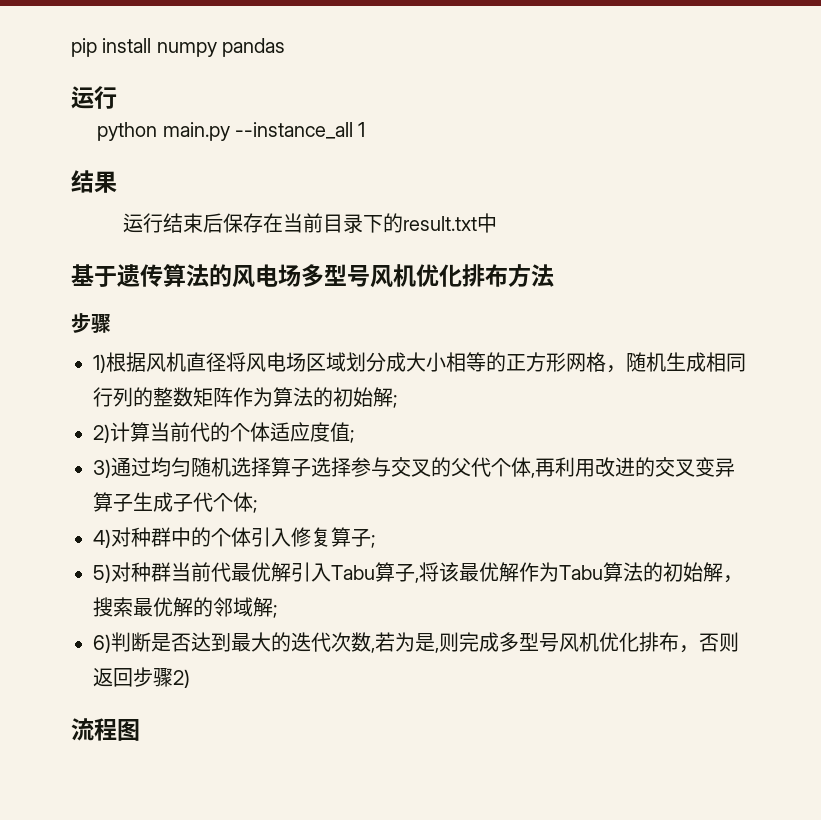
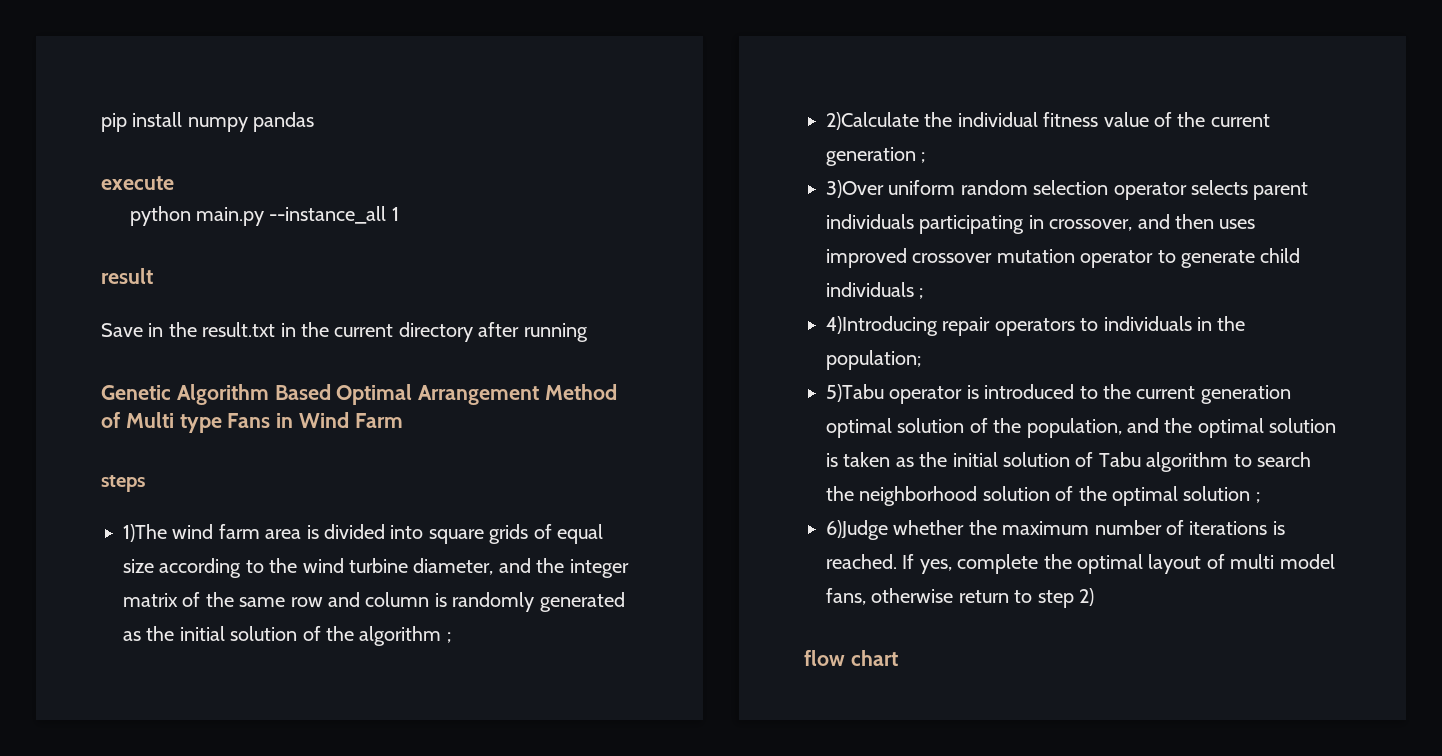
  pip install numpy pandas
- 运行
+ execute
- 结果
- 运行结束后保存在当前目录下的result.txt中
- 基于遗传算法的风电场多型号风机优化排布方法
- 步骤
- 1)根据风机直径将风电场区域划分成大小相等的正方形网格，随机生成相同行列的整数矩阵作为算法的初始解;
- 2)计算当前代的个体适应度值;
- 3)通过均匀随机选择算子选择参与交叉的父代个体,再利用改进的交叉变异算子生成子代个体;
- 4)对种群中的个体引入修复算子;
- 5)对种群当前代最优解引入Tabu算子,将该最优解作为Tabu算法的初始解，搜索最优解的邻域解;
- 6)判断是否达到最大的迭代次数,若为是,则完成多型号风机优化排布，否则返回步骤2)
+ result
+ Save in the result.txt in the current directory after running
+ Genetic Algorithm Based Optimal Arrangement Method of Multi type Fans in Wind Farm
+ steps
+ 1)The wind farm area is divided into square grids of equal size according to the wind turbine diameter, and the integer matrix of the same row and column is randomly generated as the initial solution of the algorithm ;
+ 2)Calculate the individual fitness value of the current generation ;
+ 3)Over uniform random selection operator selects parent individuals participating in crossover, and then uses improved crossover mutation operator to generate child individuals ;
+ 4)Introducing repair operators to individuals in the population;
+ 5)Tabu operator is introduced to the current generation optimal solution of the population, and the optimal solution is taken as the initial solution of Tabu algorithm to search the neighborhood solution of the optimal solution ;
+ 6)Judge whether the maximum number of iterations is reached. If yes, complete the optimal layout of multi model fans, otherwise return to step 2)
- 流程图
+ flow chart

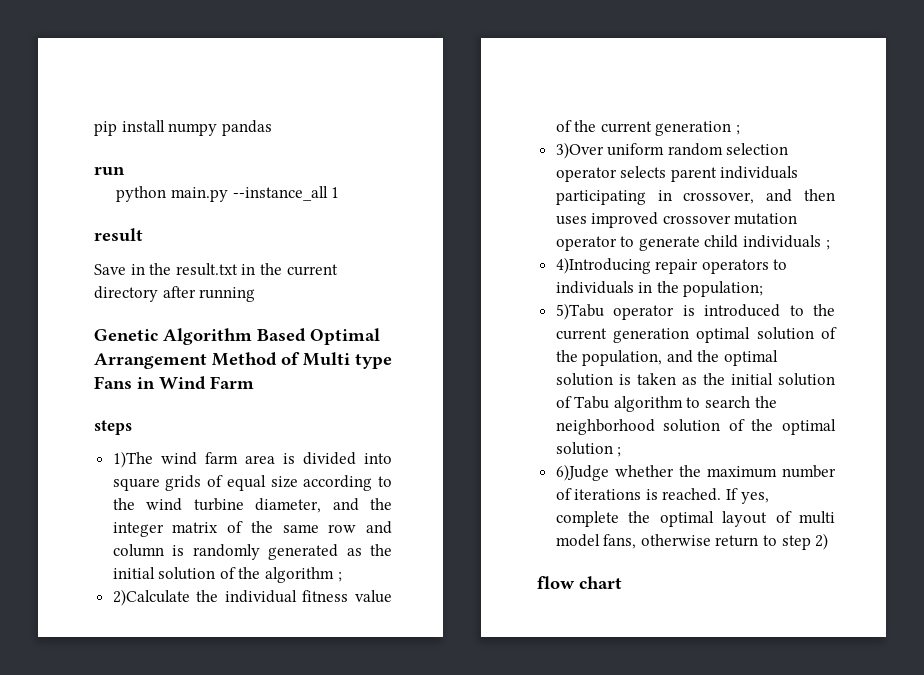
- execute
+ run

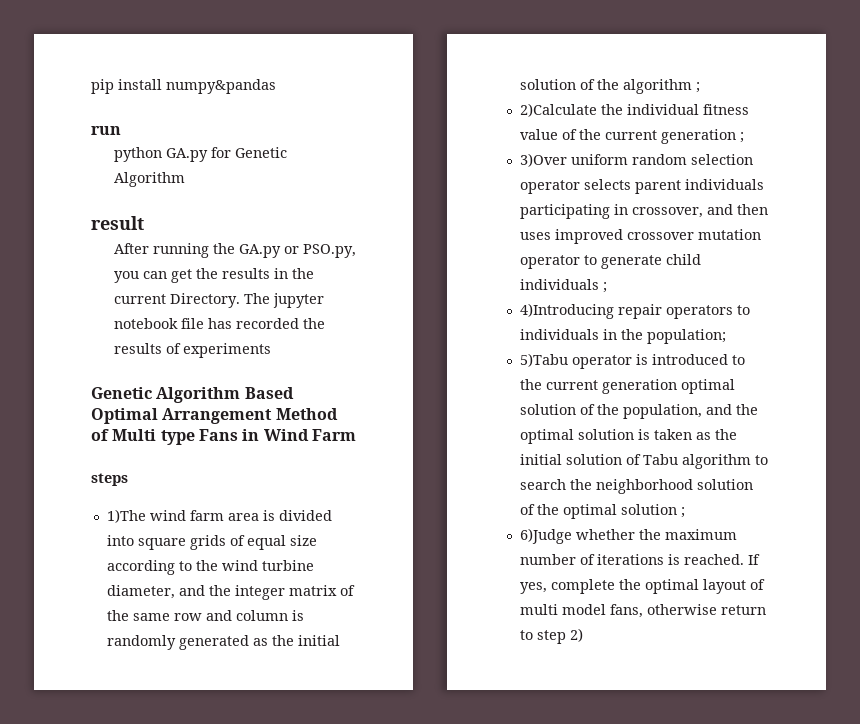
- pip install numpy pandas
+ pip install numpy&pandas
- python main.py --instance_all 1
+ python GA.py for Genetic Algorithm
  result
- Save in the result.txt in the current directory after running
+ After running the GA.py or PSO.py, you can get the results in the current Directory. The jupyter notebook file has recorded the results of experiments
- flow chart

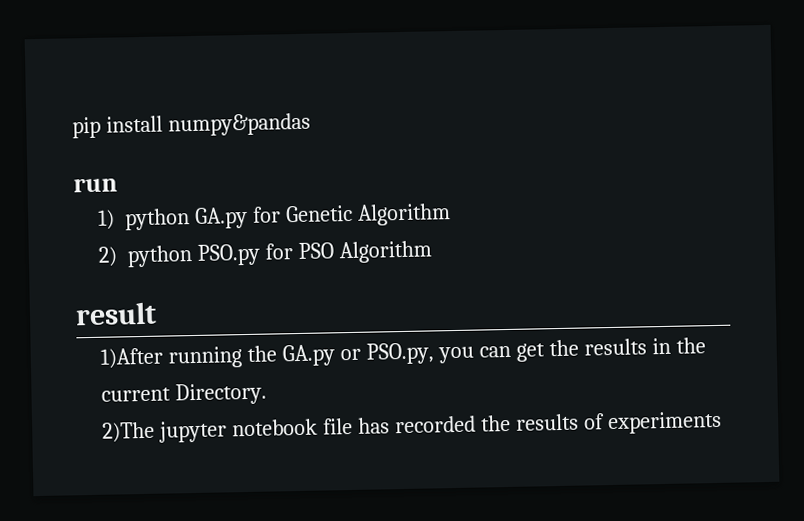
- python GA.py for Genetic Algorithm
+ 1) python GA.py for Genetic Algorithm
+ 2) python PSO.py for PSO Algorithm
- After running the GA.py or PSO.py, you can get the results in the current Directory. The jupyter notebook file has recorded the results of experiments
+ 1)After running the GA.py or PSO.py, you can get the results in the current Directory.
+ 2)The jupyter notebook file has recorded the results of experiments
- Genetic Algorithm Based Optimal Arrangement Method of Multi type Fans in Wind Farm
- steps
- 1)The wind farm area is divided into square grids of equal size according to the wind turbine diameter, and the integer matrix of the same row and column is randomly generated as the initial solution of the algorithm ;
- 2)Calculate the individual fitness value of the current generation ;
- 3)Over uniform random selection operator selects parent individuals participating in crossover, and then uses improved crossover mutation operator to generate child individuals ;
- 4)Introducing repair operators to individuals in the population;
- 5)Tabu operator is introduced to the current generation optimal solution of the population, and the optimal solution is taken as the initial solution of Tabu algorithm to search the neighborhood solution of the optimal solution ;
- 6)Judge whether the maximum number of iterations is reached. If yes, complete the optimal layout of multi model fans, otherwise return to step 2)

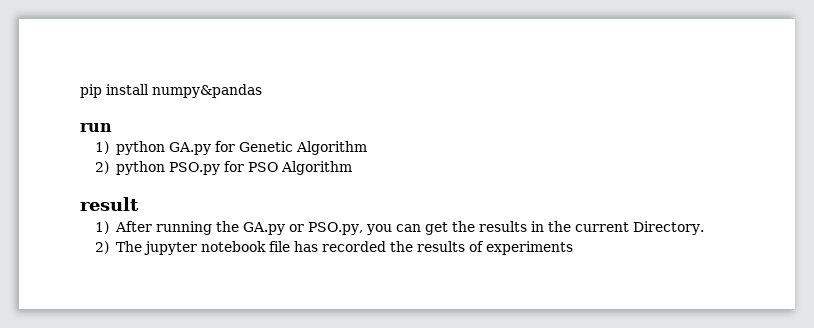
- 1)After running the GA.py or PSO.py, you can get the results in the current Directory.
+ 1) After running the GA.py or PSO.py, you can get the results in the current Directory.
- 2)The jupyter notebook file has recorded the results of experiments
+ 2) The jupyter notebook file has recorded the results of experiments

